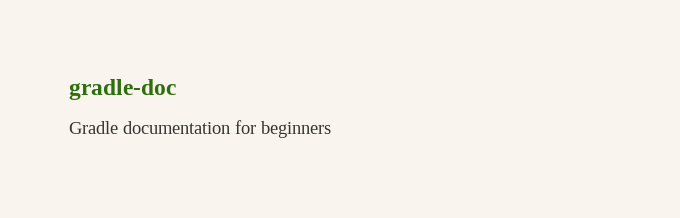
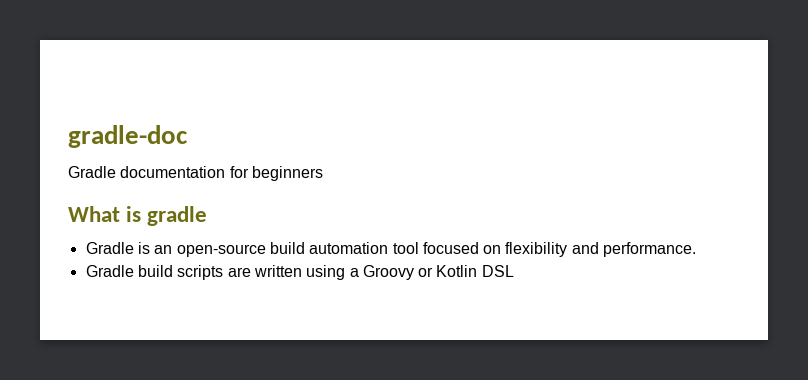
+ What is gradle
+ Gradle is an open-source build automation tool focused on flexibility and performance.
+ Gradle build scripts are written using a Groovy or Kotlin DSL

